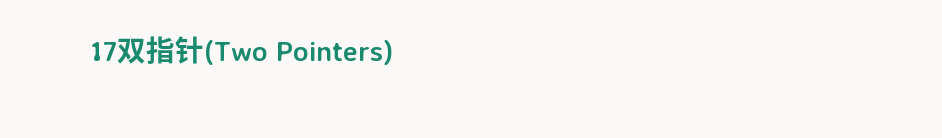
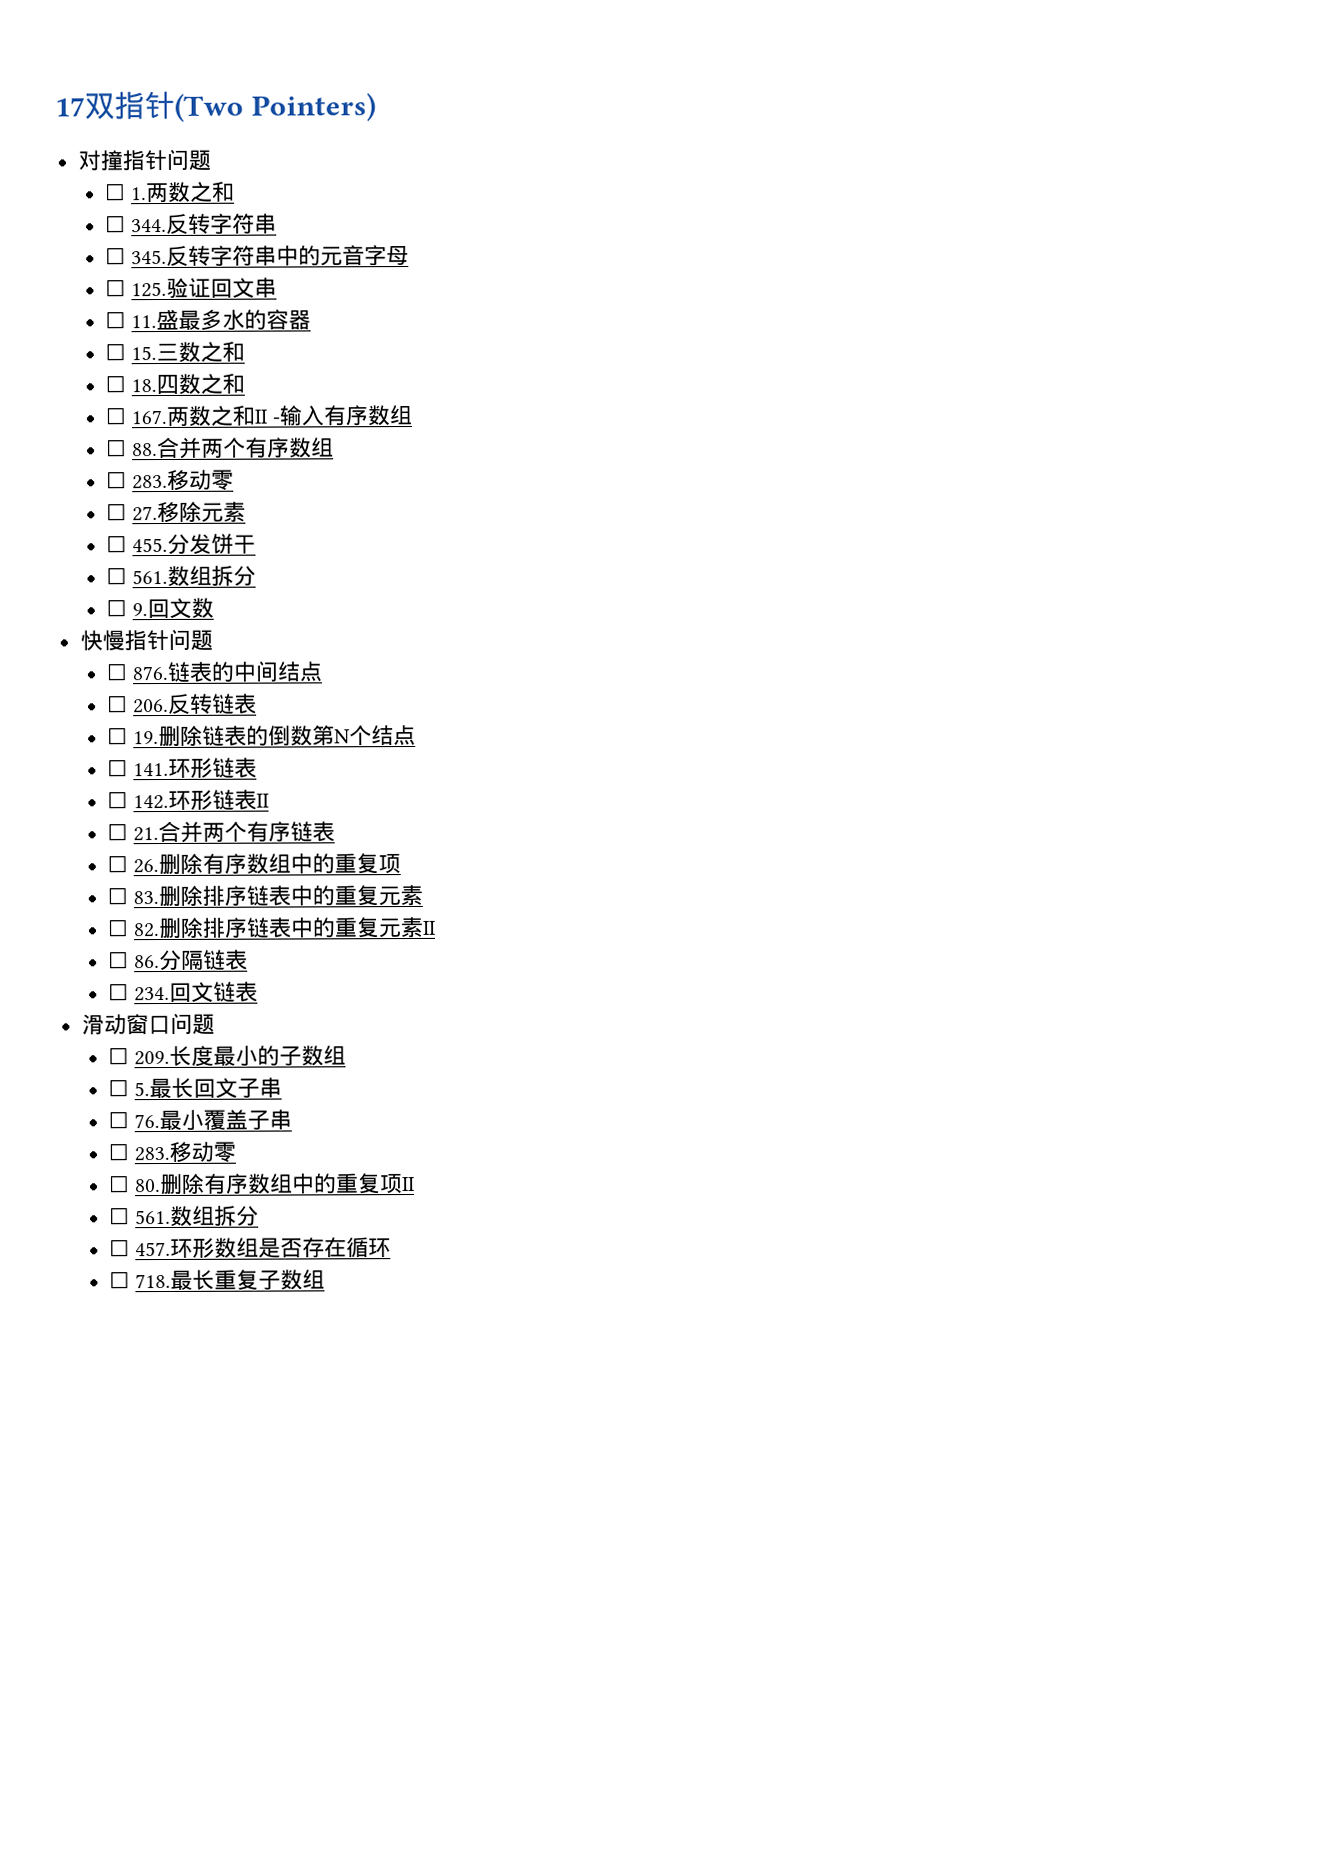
+ 对撞指针问题
+ ☐ 1.两数之和
+ ☐ 344.反转字符串
+ ☐ 345.反转字符串中的元音字母
+ ☐ 125.验证回文串
+ ☐ 11.盛最多水的容器
+ ☐ 15.三数之和
+ ☐ 18.四数之和
+ ☐ 167.两数之和II -输入有序数组
+ ☐ 88.合并两个有序数组
+ ☐ 283.移动零
+ ☐ 27.移除元素
+ ☐ 455.分发饼干
+ ☐ 561.数组拆分
+ ☐ 9.回文数
+ 快慢指针问题
+ ☐ 876.链表的中间结点
+ ☐ 206.反转链表
+ ☐ 19.删除链表的倒数第N个结点
+ ☐ 141.环形链表
+ ☐ 142.环形链表II
+ ☐ 21.合并两个有序链表
+ ☐ 26.删除有序数组中的重复项
+ ☐ 83.删除排序链表中的重复元素
+ ☐ 82.删除排序链表中的重复元素II
+ ☐ 86.分隔链表
+ ☐ 234.回文链表
+ 滑动窗口问题
+ ☐ 209.长度最小的子数组
+ ☐ 5.最长回文子串
+ ☐ 76.最小覆盖子串
+ ☐ 283.移动零
+ ☐ 80.删除有序数组中的重复项II
+ ☐ 561.数组拆分
+ ☐ 457.环形数组是否存在循环
+ ☐ 718.最长重复子数组

